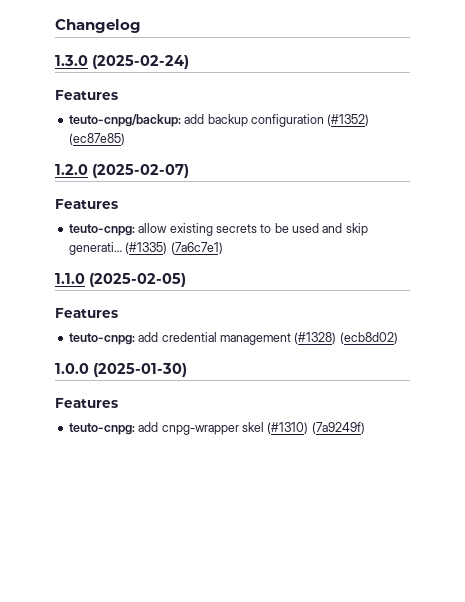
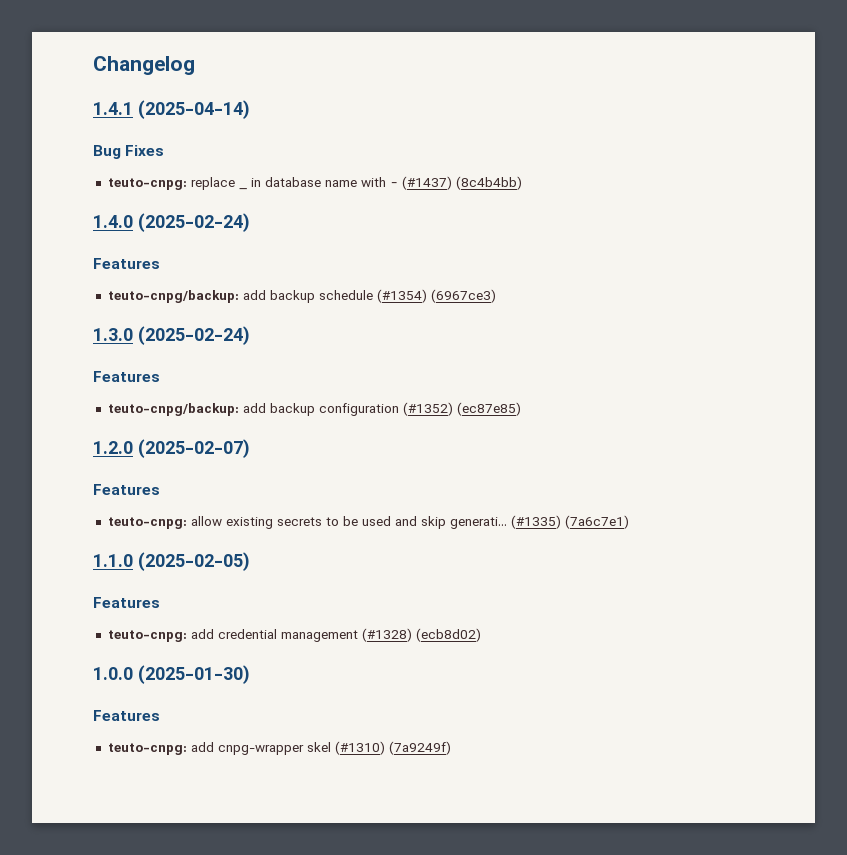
+ 1.4.1 (2025-04-14)
+ Bug Fixes
+ teuto-cnpg: replace _ in database name with - (#1437) (8c4b4bb)
+ 1.4.0 (2025-02-24)
+ Features
+ teuto-cnpg/backup: add backup schedule (#1354) (6967ce3)

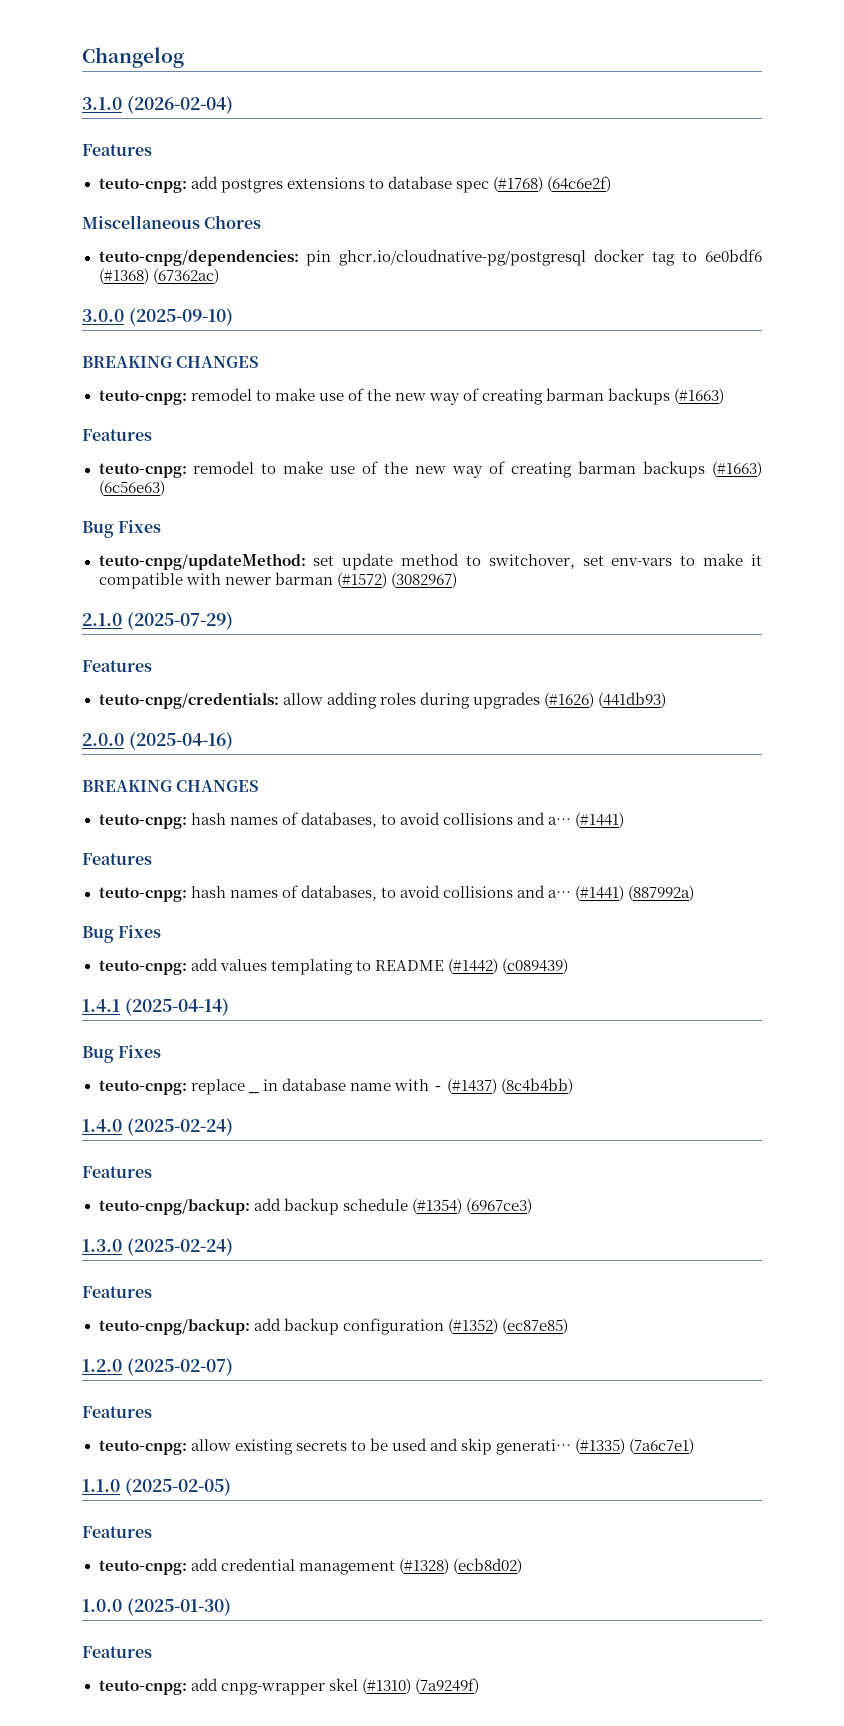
+ 3.1.0 (2026-02-04)
+ Features
+ teuto-cnpg: add postgres extensions to database spec (#1768) (64c6e2f)
+ Miscellaneous Chores
+ teuto-cnpg/dependencies: pin ghcr.io/cloudnative-pg/postgresql docker tag to 6e0bdf6 (#1368) (67362ac)
+ 3.0.0 (2025-09-10)
+ BREAKING CHANGES
+ teuto-cnpg: remodel to make use of the new way of creating barman backups (#1663)
+ Features
+ teuto-cnpg: remodel to make use of the new way of creating barman backups (#1663) (6c56e63)
+ Bug Fixes
+ teuto-cnpg/updateMethod: set update method to switchover, set env-vars to make it compatible with newer barman (#1572) (3082967)
+ 2.1.0 (2025-07-29)
+ Features
+ teuto-cnpg/credentials: allow adding roles during upgrades (#1626) (441db93)
+ 2.0.0 (2025-04-16)
+ BREAKING CHANGES
+ teuto-cnpg: hash names of databases, to avoid collisions and a… (#1441)
+ Features
+ teuto-cnpg: hash names of databases, to avoid collisions and a… (#1441) (887992a)
+ Bug Fixes
+ teuto-cnpg: add values templating to README (#1442) (c089439)

